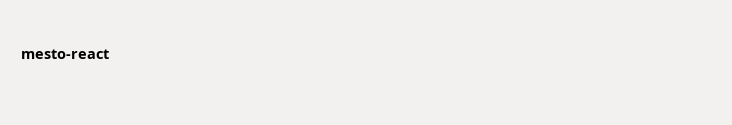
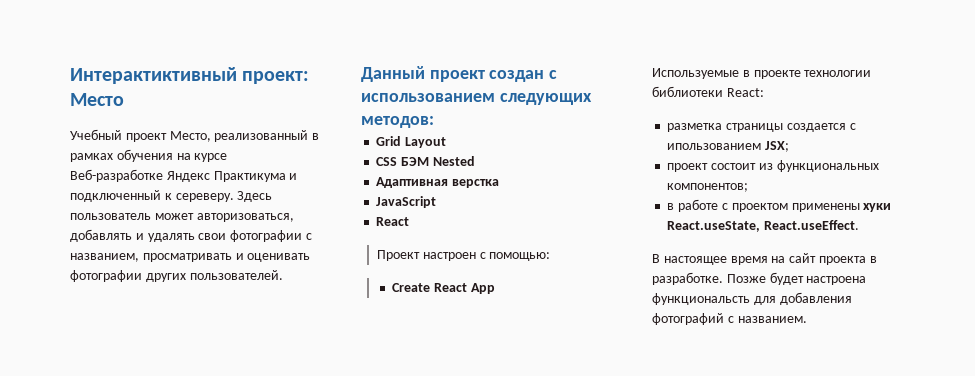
- mesto-react
+ Интерактиктивный проект: Место
+ Учебный проект Место, реализованный в рамках обучения на курсе Веб-разработке Яндекс Практикума и подключенный к сереверу. Здесь пользователь может авторизоваться, добавлять и удалять свои фотографии с названием, просматривать и оценивать фотографии других пользователей.
+ Данный проект создан с использованием следующих методов:
+ Grid Layout
+ CSS БЭМ Nested
+ Адаптивная верстка
+ JavaScript
+ React
+ Проект настроен с помощью:
+ Create React App
+ Используемые в проекте технологии библиотеки React:
+ разметка страницы создается с ипользованием JSX;
+ проект состоит из функциональных компонентов;
+ в работе с проектом применены хуки React.useState, React.useEffect.
+ В настоящее время на сайт проекта в разработке. Позже будет настроена функциональсть для добавления фотографий с названием.

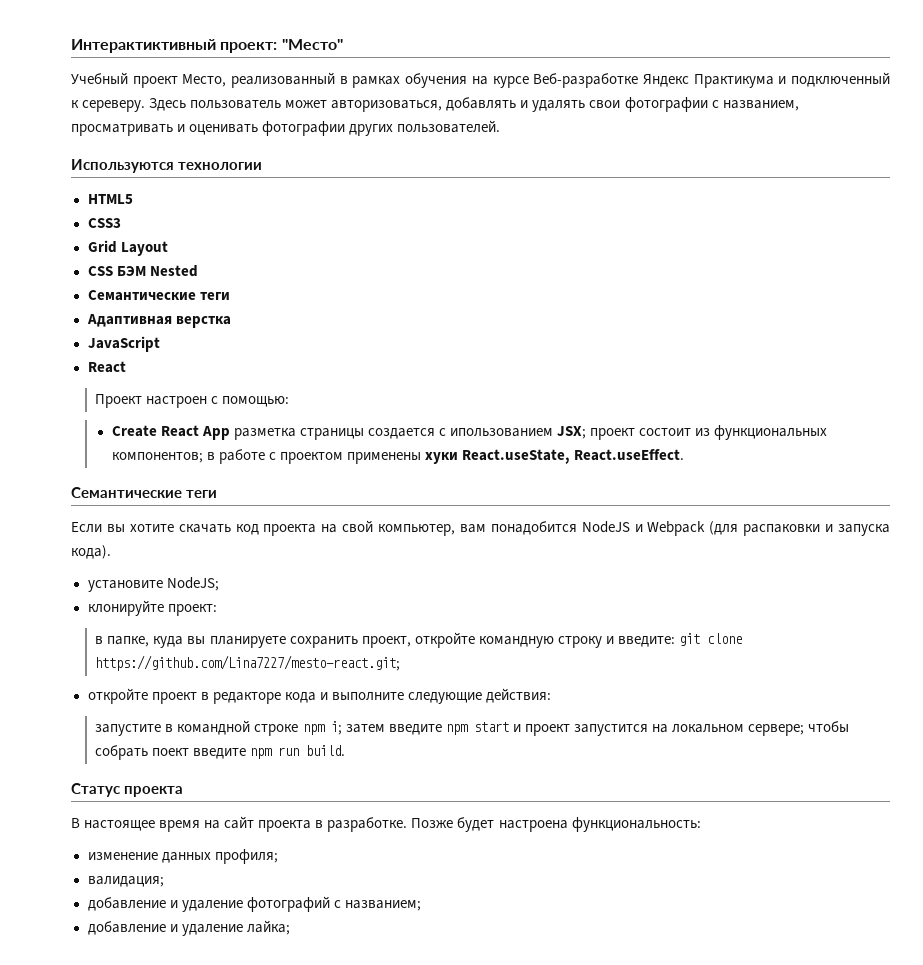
- Интерактиктивный проект: Место
+ Интерактиктивный проект: "Место"
- Данный проект создан с использованием следующих методов:
+ Используются технологии
+ HTML5
+ CSS3
  CSS БЭМ Nested
+ Семантические теги
- Create React App
- Используемые в проекте технологии библиотеки React:
- разметка страницы создается с ипользованием JSX;
- проект состоит из функциональных компонентов;
- в работе с проектом применены хуки React.useState, React.useEffect.
+ Create React App разметка страницы создается с ипользованием JSX; проект состоит из функциональных компонентов; в работе с проектом применены хуки React.useState, React.useEffect.
+ Семантические теги
+ Если вы хотите скачать код проекта на свой компьютер, вам понадобится NodeJS и Webpack (для распаковки и запуска кода).
+ установите NodeJS;
+ клонируйте проект:
+ в папке, куда вы планируете сохранить проект, откройте командную строку и введите: git clone https://github.com/Lina7227/mesto-react.git;
+ откройте проект в редакторе кода и выполните следующие действия:
+ запустите в командной строке npm i; затем введите npm start и проект запустится на локальном сервере; чтобы собрать поект введите npm run build.
+ Статус проекта
- Позже будет настроена функциональсть для добавления фотографий с названием.
+ Позже будет настроена функциональность:
+ изменение данных профиля;
+ валидация;
+ добавление и удаление фотографий с названием;
+ добавление и удаление лайка;

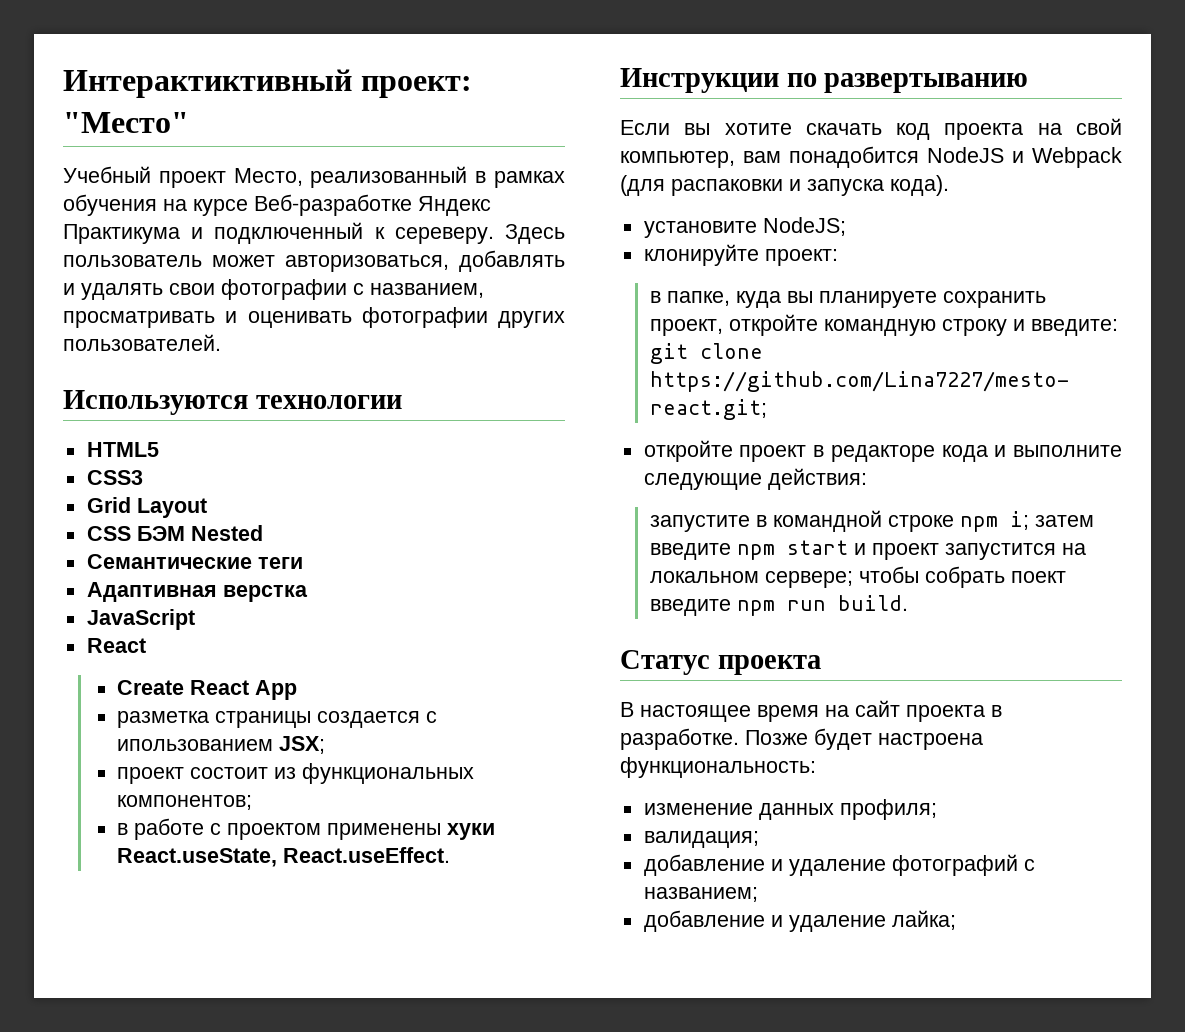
- Проект настроен с помощью:
- Create React App разметка страницы создается с ипользованием JSX; проект состоит из функциональных компонентов; в работе с проектом применены хуки React.useState, React.useEffect.
- Семантические теги
+ Create React App
+ разметка страницы создается с ипользованием JSX;
+ проект состоит из функциональных компонентов;
+ в работе с проектом применены хуки React.useState, React.useEffect.
+ Инструкции по развертыванию

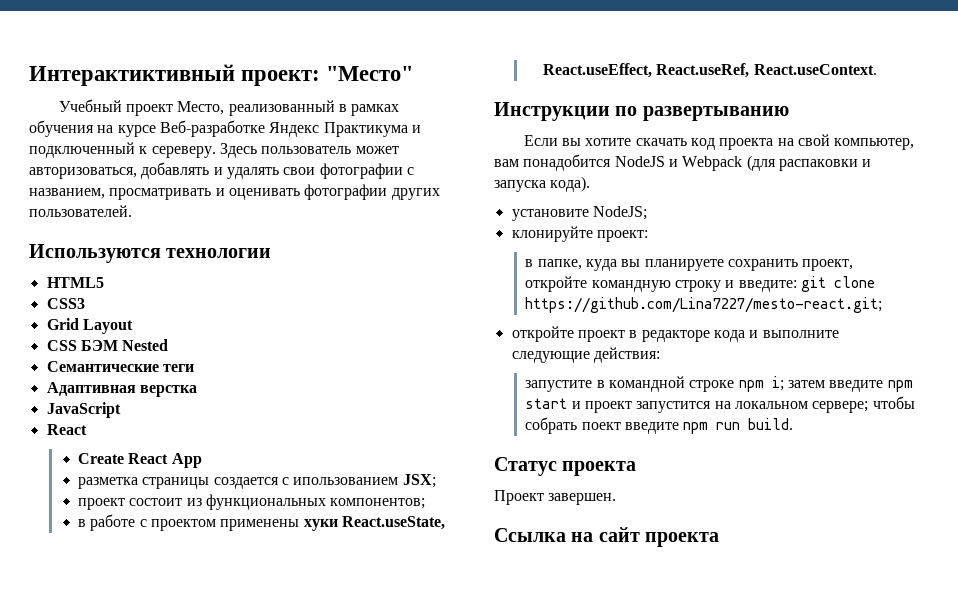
- в работе с проектом применены хуки React.useState, React.useEffect.
+ в работе с проектом применены хуки React.useState, React.useEffect, React.useRef, React.useContext.
- В настоящее время на сайт проекта в разработке. Позже будет настроена функциональность:
- изменение данных профиля;
- валидация;
- добавление и удаление фотографий с названием;
- добавление и удаление лайка;
+ Проект завершен.
+ Ссылка на сайт проекта

